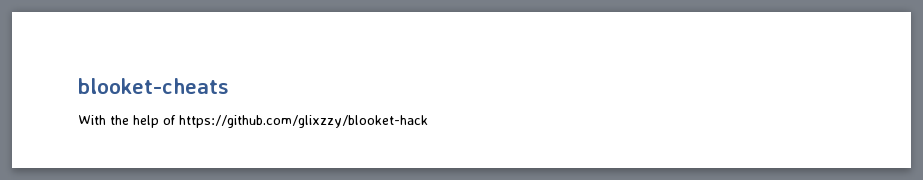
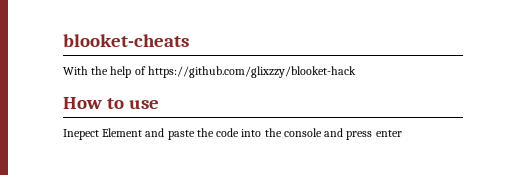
+ How to use
+ Inepect Element and paste the code into the console and press enter

